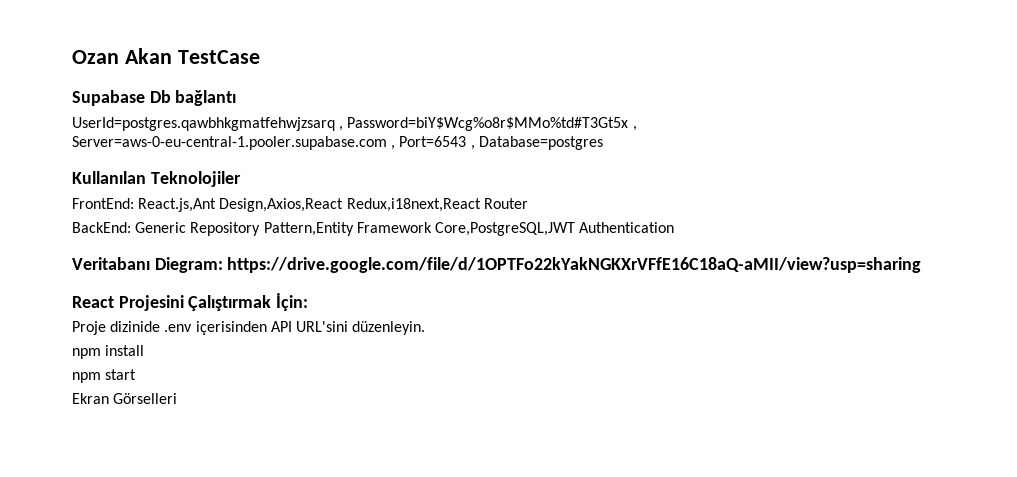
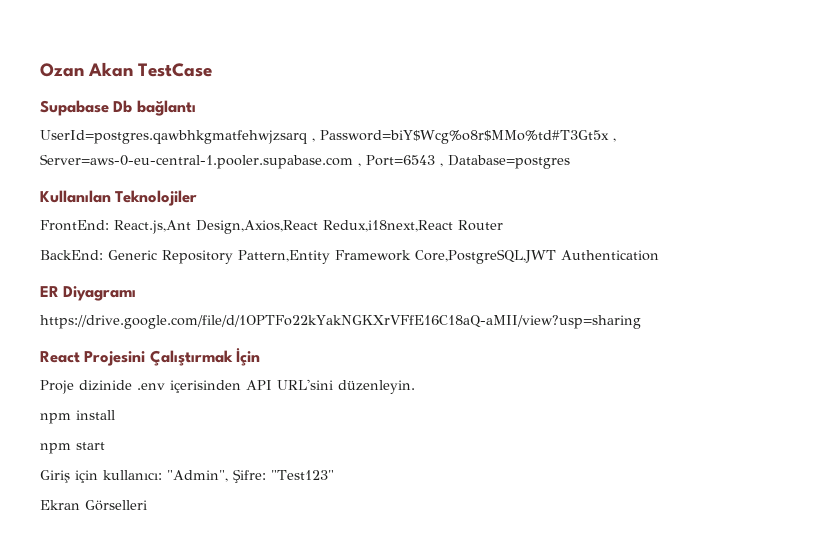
- Veritabanı Diegram: https://drive.google.com/file/d/1OPTFo22kYakNGKXrVFfE16C18aQ-aMII/view?usp=sharing
+ ER Diyagramı
+ https://drive.google.com/file/d/1OPTFo22kYakNGKXrVFfE16C18aQ-aMII/view?usp=sharing
- React Projesini Çalıştırmak İçin:
+ React Projesini Çalıştırmak İçin
+ Giriş için kullanıcı: "Admin", Şifre: "Test123"

